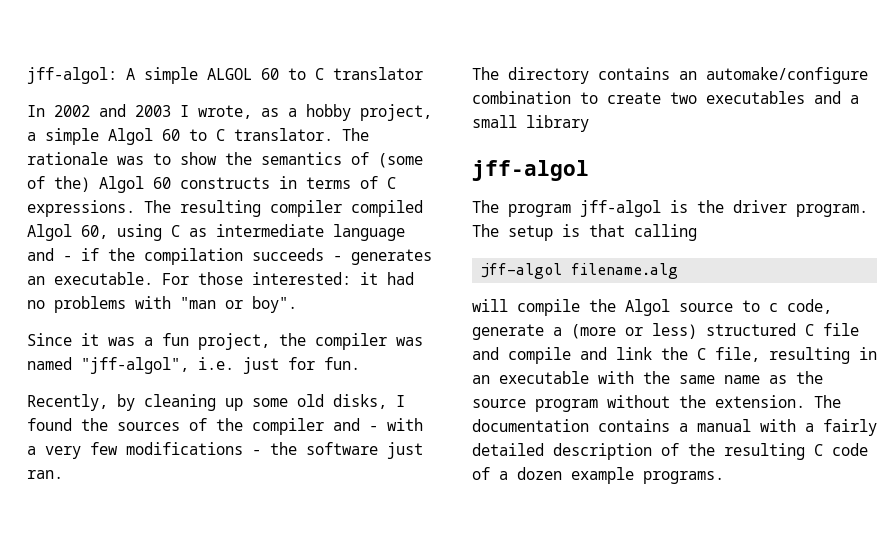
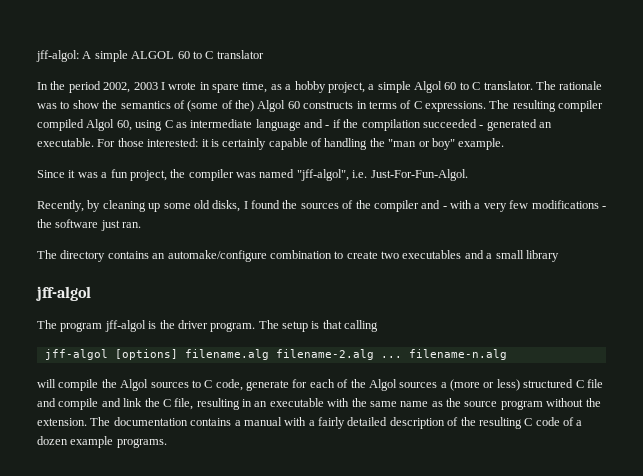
- In 2002 and 2003 I wrote, as a hobby project, a simple Algol 60 to C translator.
+ In the period 2002, 2003 I wrote in spare time, as a hobby project, a simple Algol 60 to C translator.
- The resulting compiler compiled Algol 60, using C as intermediate language and - if the compilation succeeds - generates an executable.
+ The resulting compiler compiled Algol 60, using C as intermediate language and - if the compilation succeeded - generated an executable.
- For those interested: it had no problems with "man or boy".
+ For those interested: it is certainly capable of handling the "man or boy" example.
- Since it was a fun project, the compiler was named "jff-algol", i.e. just for fun.
+ Since it was a fun project, the compiler was named "jff-algol", i.e. Just-For-Fun-Algol.
- jff-algol filename.alg
+ jff-algol [options] filename.alg filename-2.alg ... filename-n.alg
- will compile the Algol source to c code, generate a (more or less) structured C file and compile and link the C file, resulting in an executable with the same name as the source program without the extension.
+ will compile the Algol sources to C code, generate for each of the Algol sources a (more or less) structured C file and compile and link the C file, resulting in an executable with the same name as the source program without the extension.

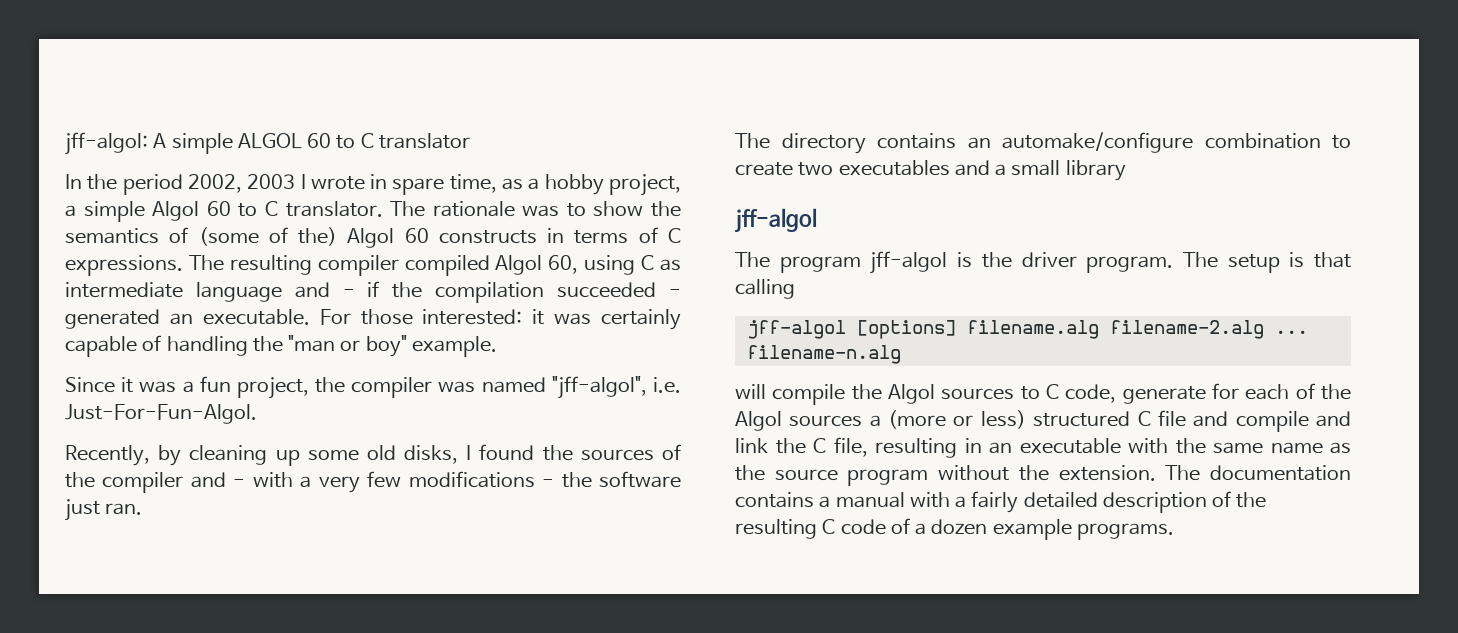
- For those interested: it is certainly capable of handling the "man or boy" example.
+ For those interested: it was certainly capable of handling the "man or boy" example.

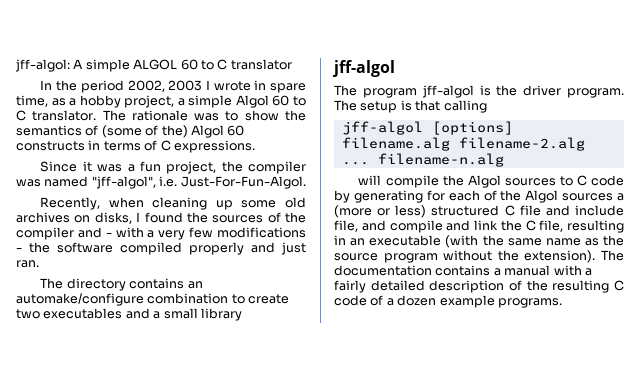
- The resulting compiler compiled Algol 60, using C as intermediate language and - if the compilation succeeded - generated an executable. For those interested: it was certainly capable of handling the "man or boy" example.
- Recently, by cleaning up some old disks, I found the sources of the compiler and - with a very few modifications - the software just ran.
+ Recently, when cleaning up some old archives on disks, I found the sources of the compiler and - with a very few modifications - the software compiled properly and just ran.
- will compile the Algol sources to C code, generate for each of the Algol sources a (more or less) structured C file and compile and link the C file, resulting in an executable with the same name as the source program without the extension.
+ will compile the Algol sources to C code by generating for each of the Algol sources a (more or less) structured C file and include file, and compile and link the C file, resulting in an executable (with the same name as the source program without the extension).

